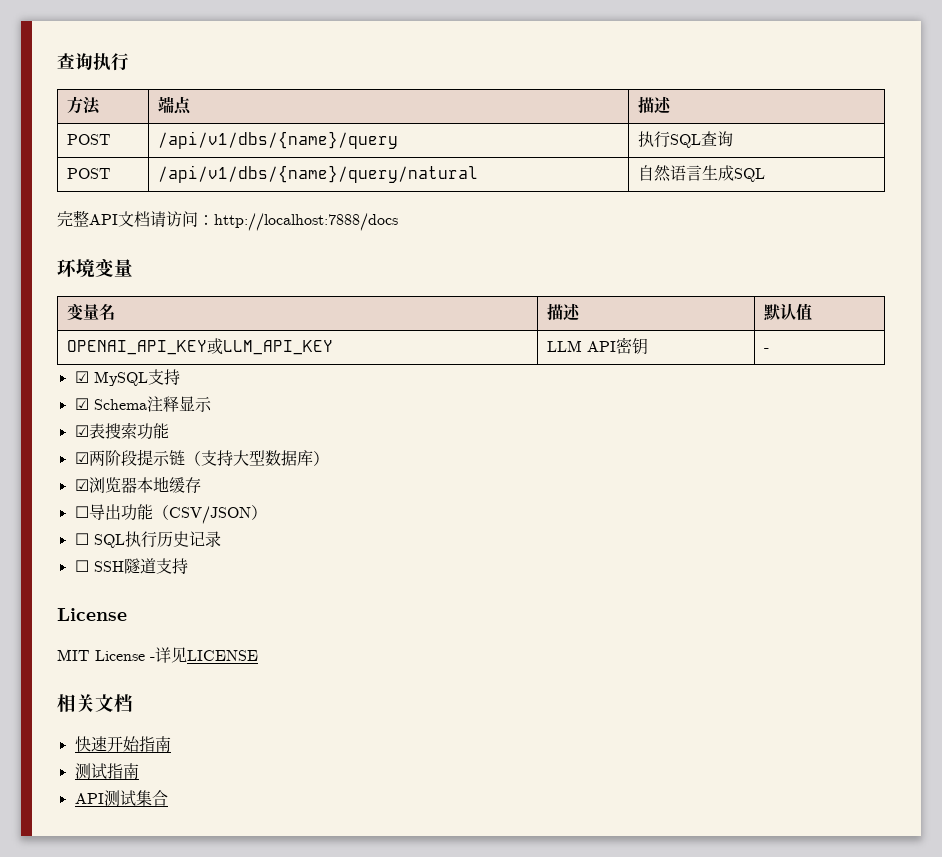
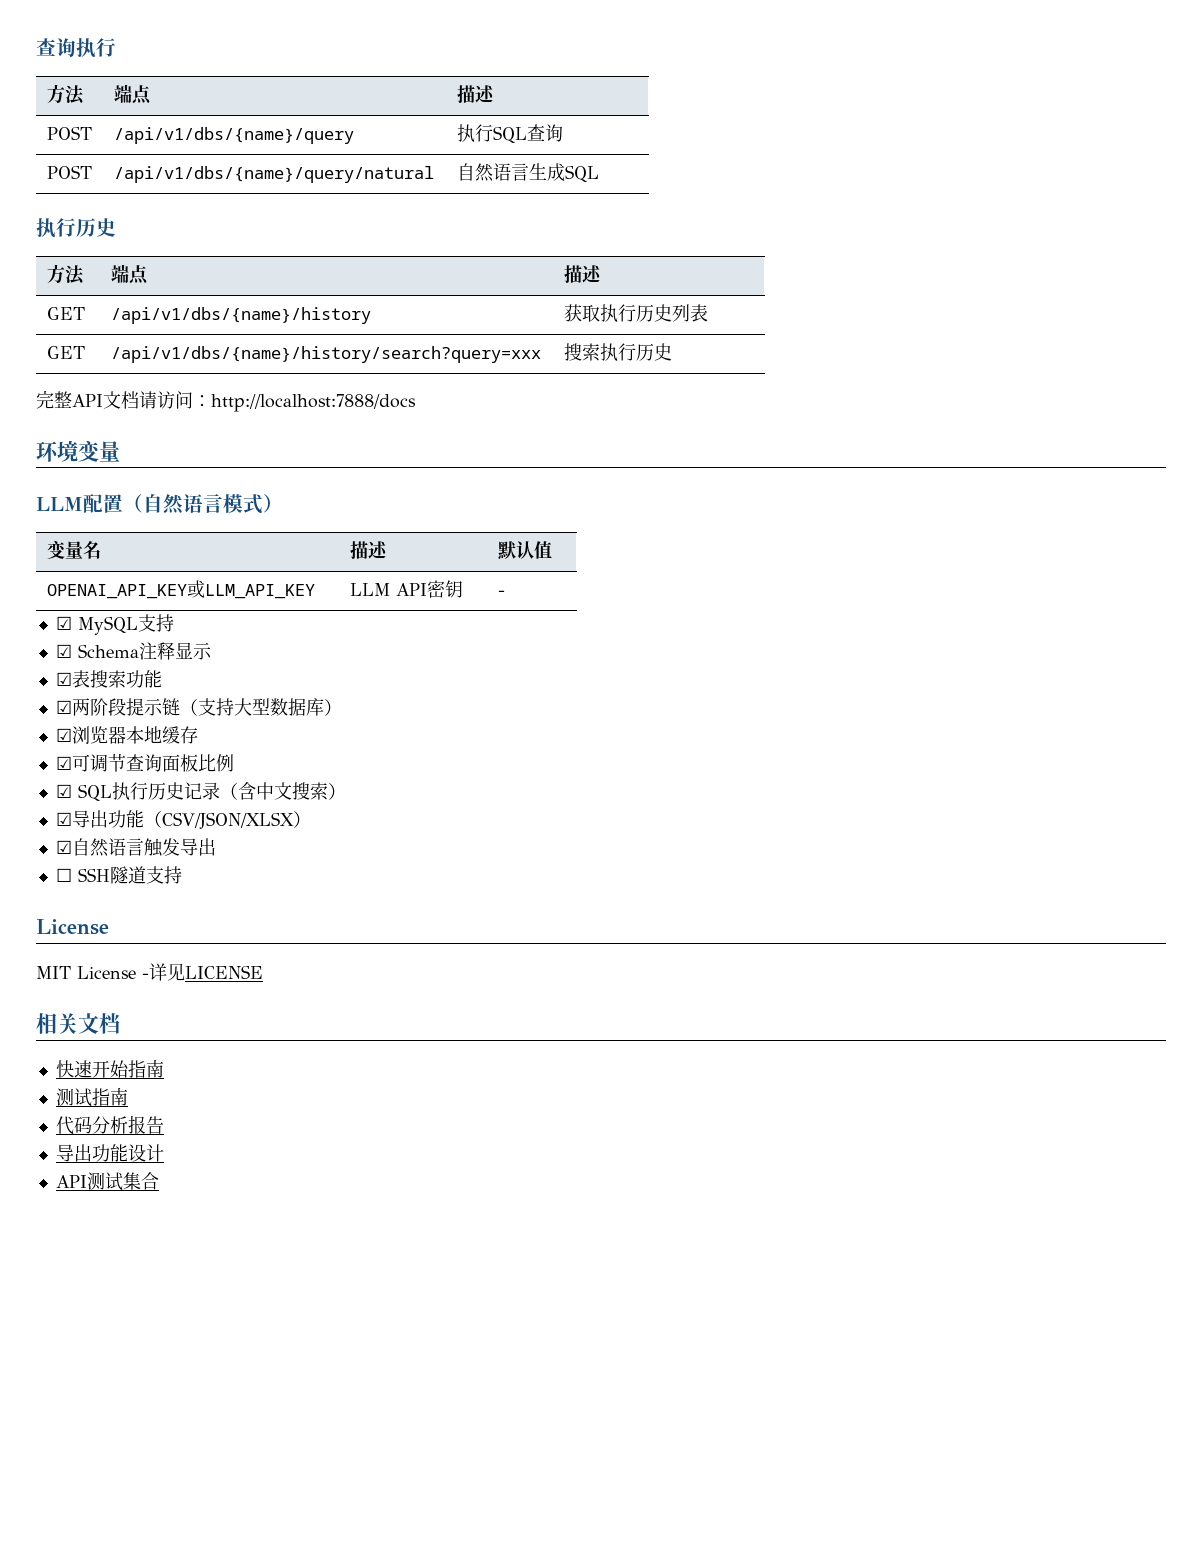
  POST | /api/v1/dbs/{name}/query/natural | 自然语言生成SQL
+ 执行历史
+ 方法 | 端点 | 描述
+ GET | /api/v1/dbs/{name}/history | 获取执行历史列表
+ GET | /api/v1/dbs/{name}/history/search?query=xxx | 搜索执行历史
+ LLM配置（自然语言模式）
- ☐导出功能（CSV/JSON）
- ☐ SQL执行历史记录
+ ☑可调节查询面板比例
+ ☑ SQL执行历史记录（含中文搜索）
+ ☑导出功能（CSV/JSON/XLSX）
+ ☑自然语言触发导出
+ 代码分析报告
+ 导出功能设计

